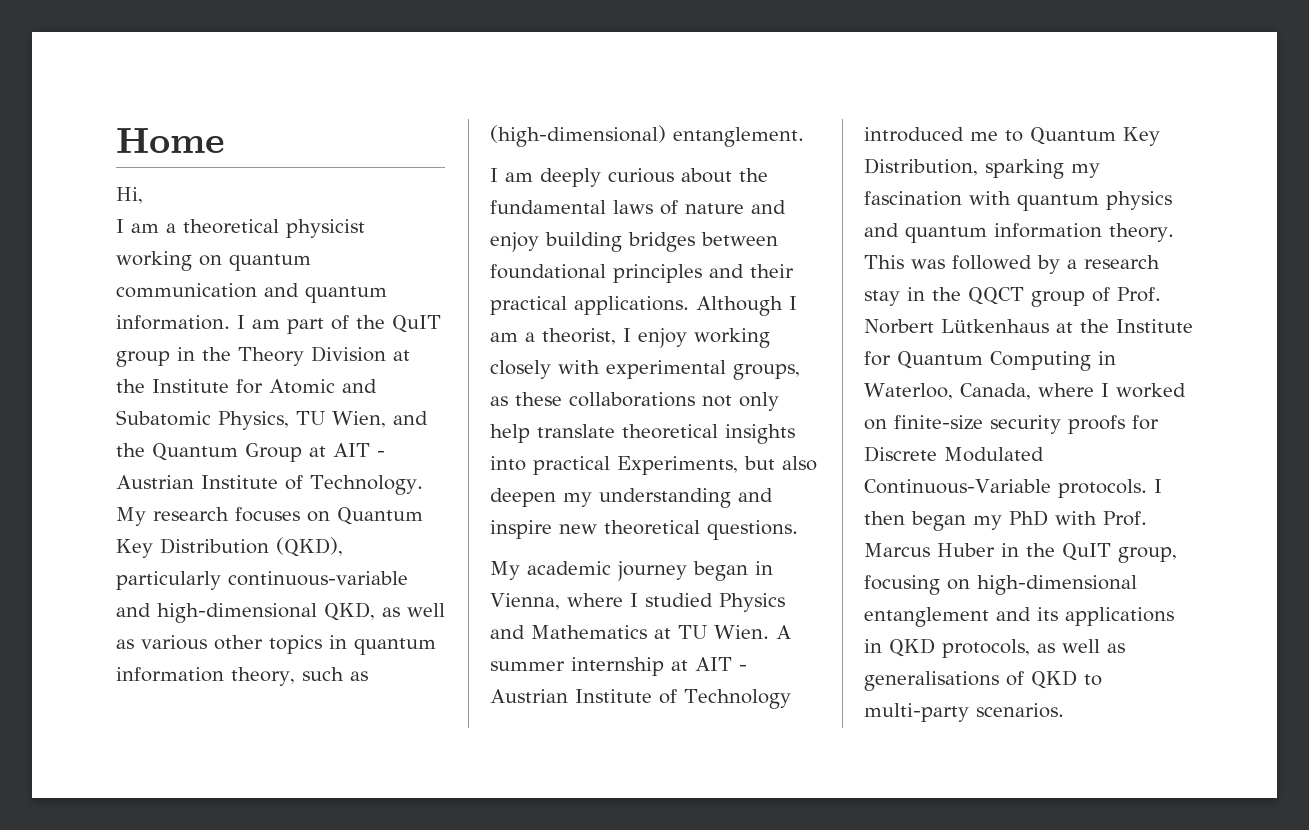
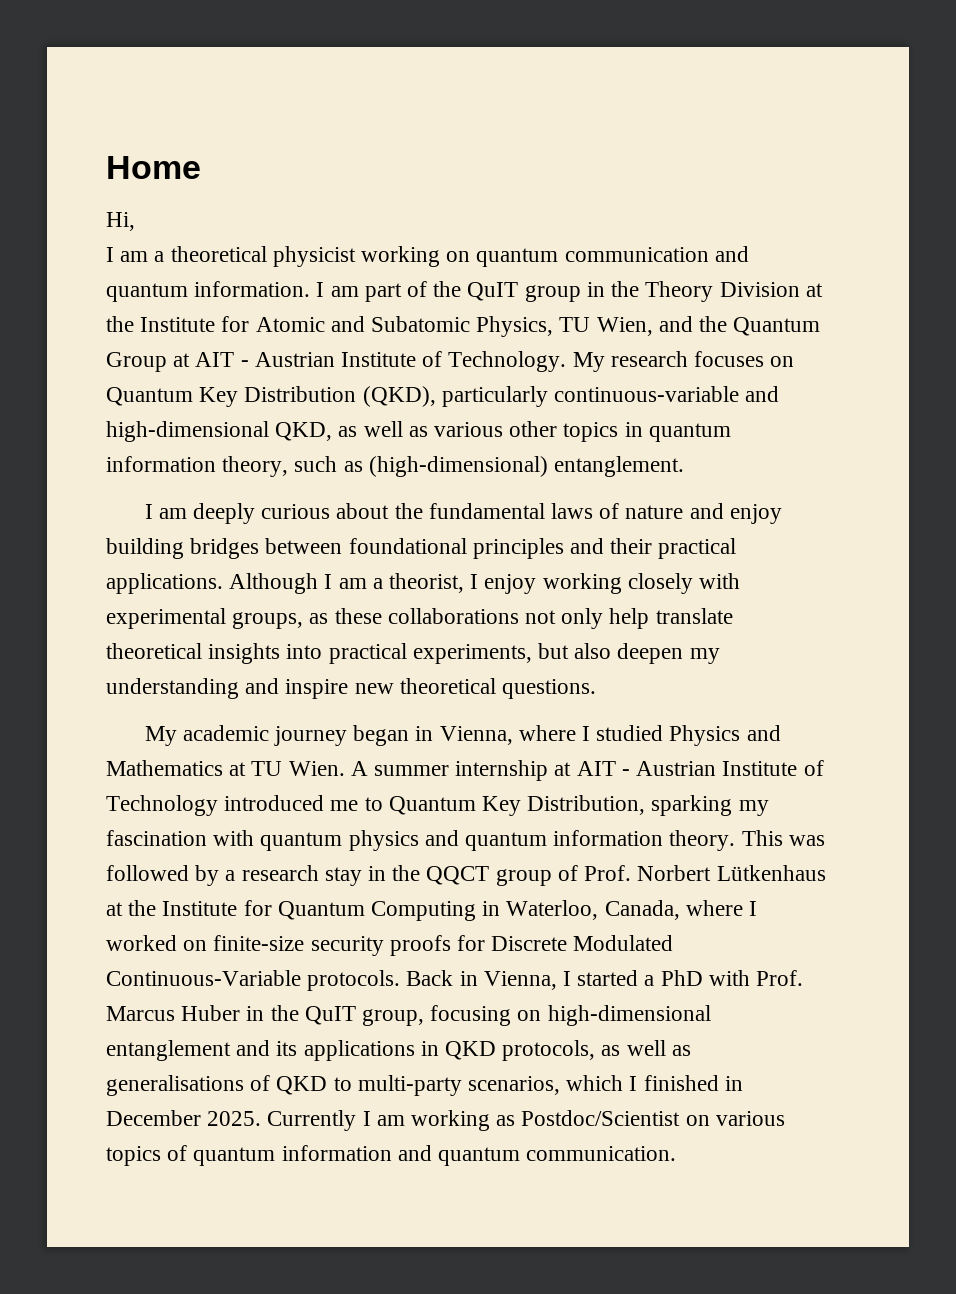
- Although I am a theorist, I enjoy working closely with experimental groups, as these collaborations not only help translate theoretical insights into practical Experiments, but also deepen my understanding and inspire new theoretical questions.
+ Although I am a theorist, I enjoy working closely with experimental groups, as these collaborations not only help translate theoretical insights into practical experiments, but also deepen my understanding and inspire new theoretical questions.
- I then began my PhD with Prof. Marcus Huber in the QuIT group, focusing on high-dimensional entanglement and its applications in QKD protocols, as well as generalisations of QKD to multi-party scenarios.
+ Back in Vienna, I started a PhD with Prof. Marcus Huber in the QuIT group, focusing on high-dimensional entanglement and its applications in QKD protocols, as well as generalisations of QKD to multi-party scenarios, which I finished in December 2025. Currently I am working as Postdoc/Scientist on various topics of quantum information and quantum communication.

